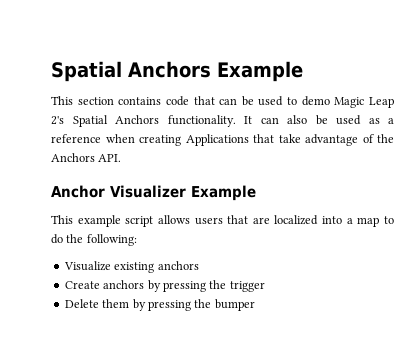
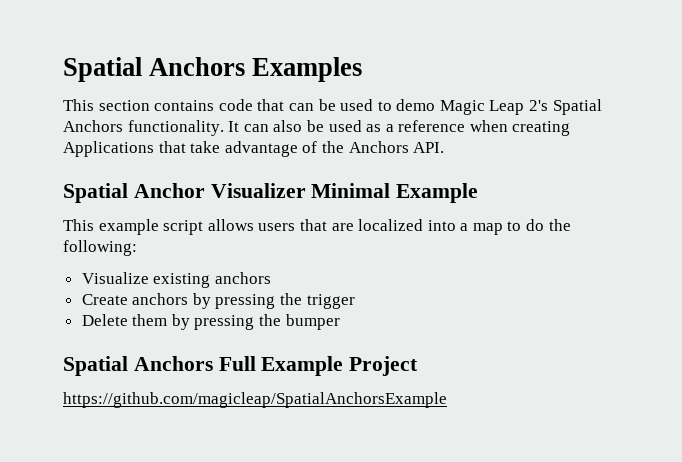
- Spatial Anchors Example
+ Spatial Anchors Examples
- Anchor Visualizer Example
+ Spatial Anchor Visualizer Minimal Example
+ Spatial Anchors Full Example Project
+ https://github.com/magicleap/SpatialAnchorsExample

